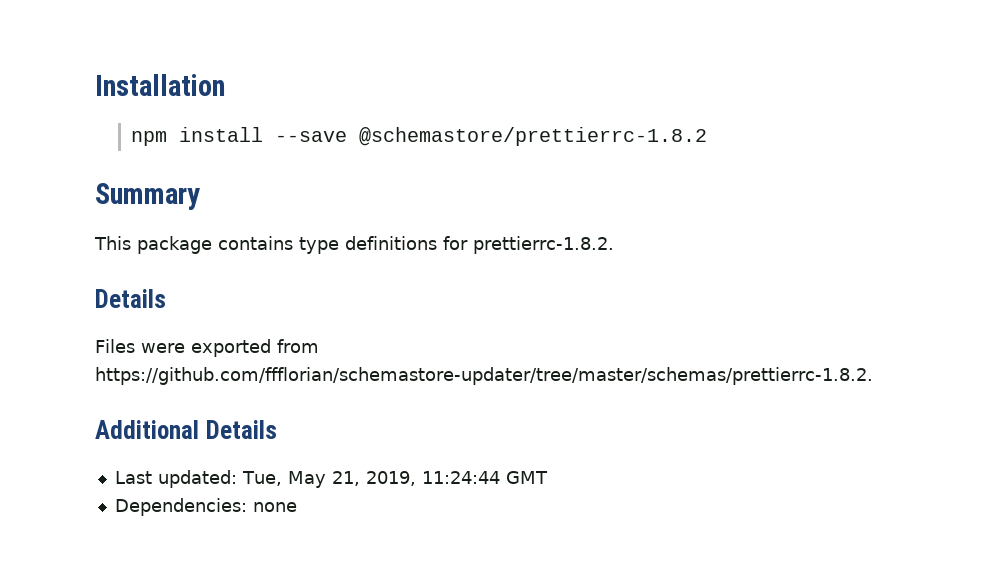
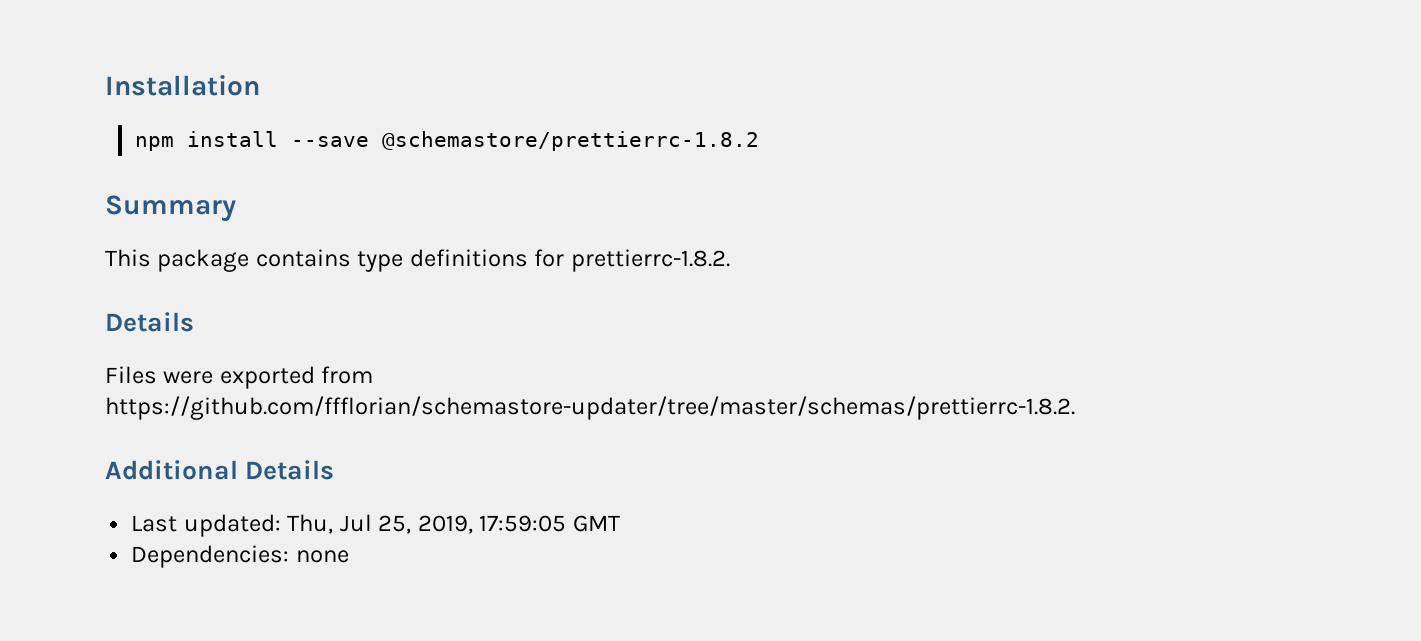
- Last updated: Tue, May 21, 2019, 11:24:44 GMT
+ Last updated: Thu, Jul 25, 2019, 17:59:05 GMT

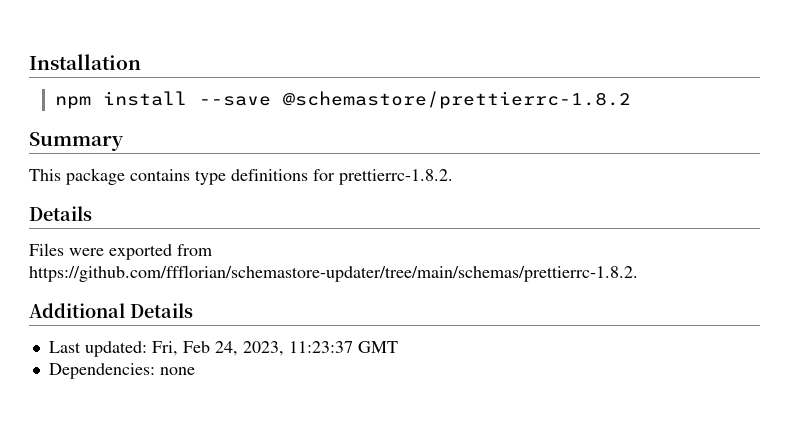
- Files were exported from https://github.com/ffflorian/schemastore-updater/tree/master/schemas/prettierrc-1.8.2.
+ Files were exported from https://github.com/ffflorian/schemastore-updater/tree/main/schemas/prettierrc-1.8.2.
- Last updated: Thu, Jul 25, 2019, 17:59:05 GMT
+ Last updated: Fri, Feb 24, 2023, 11:23:37 GMT

